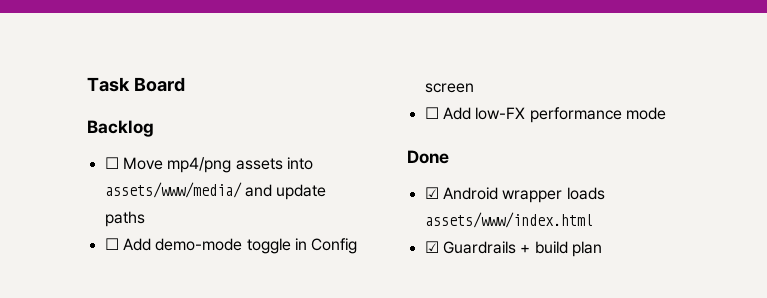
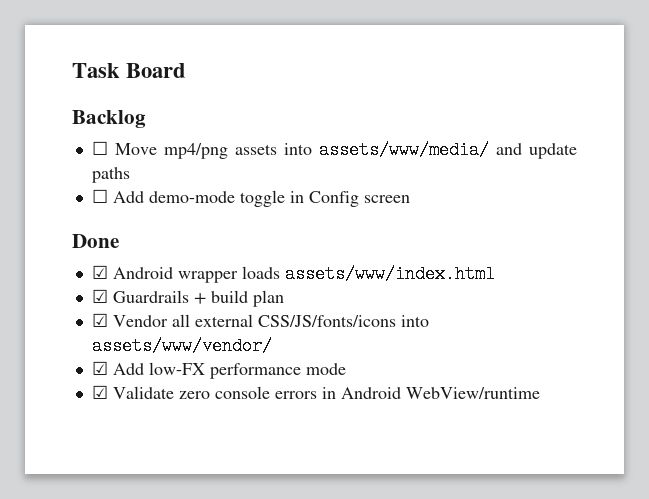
- ☐ Add low-FX performance mode
+ ☑ Vendor all external CSS/JS/fonts/icons into assets/www/vendor/
+ ☑ Add low-FX performance mode
+ ☑ Validate zero console errors in Android WebView/runtime

